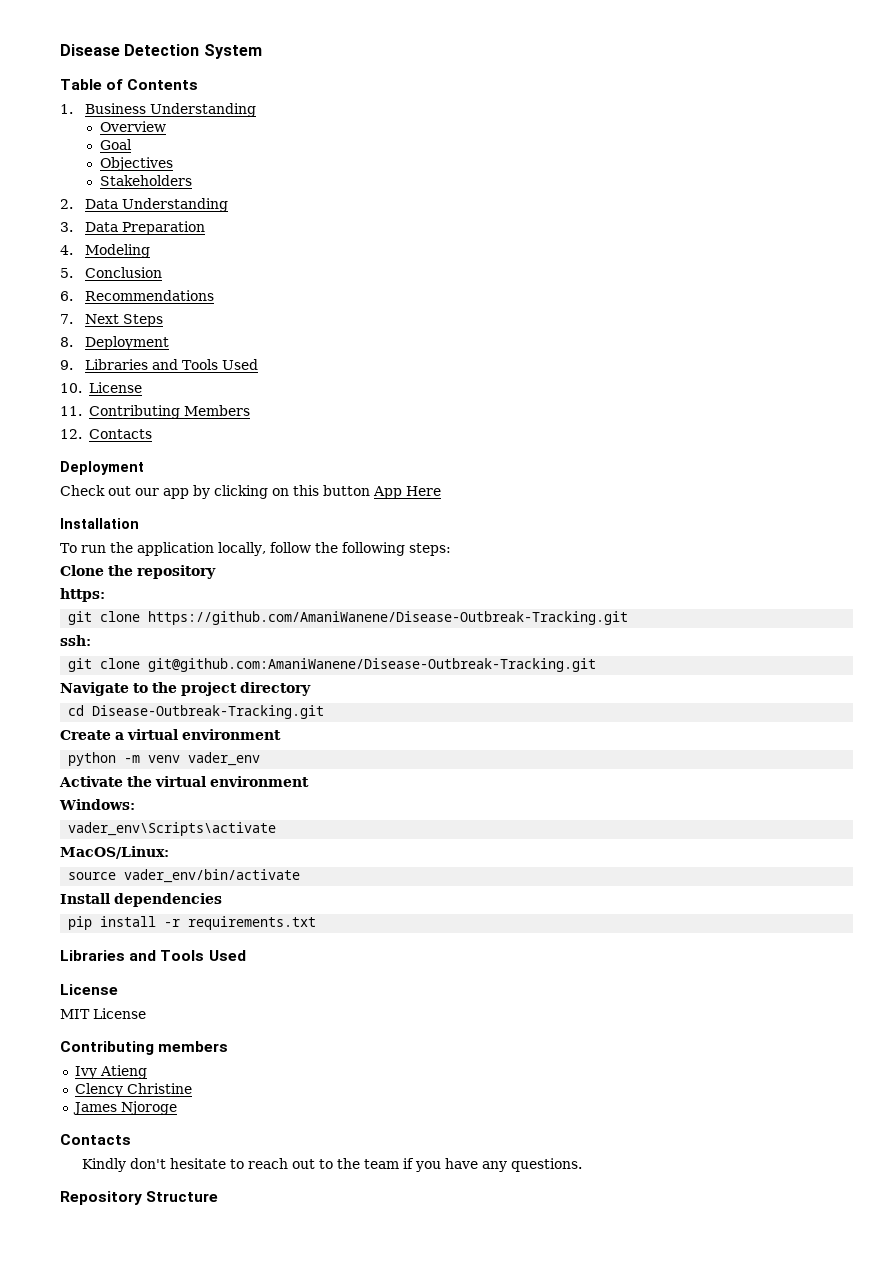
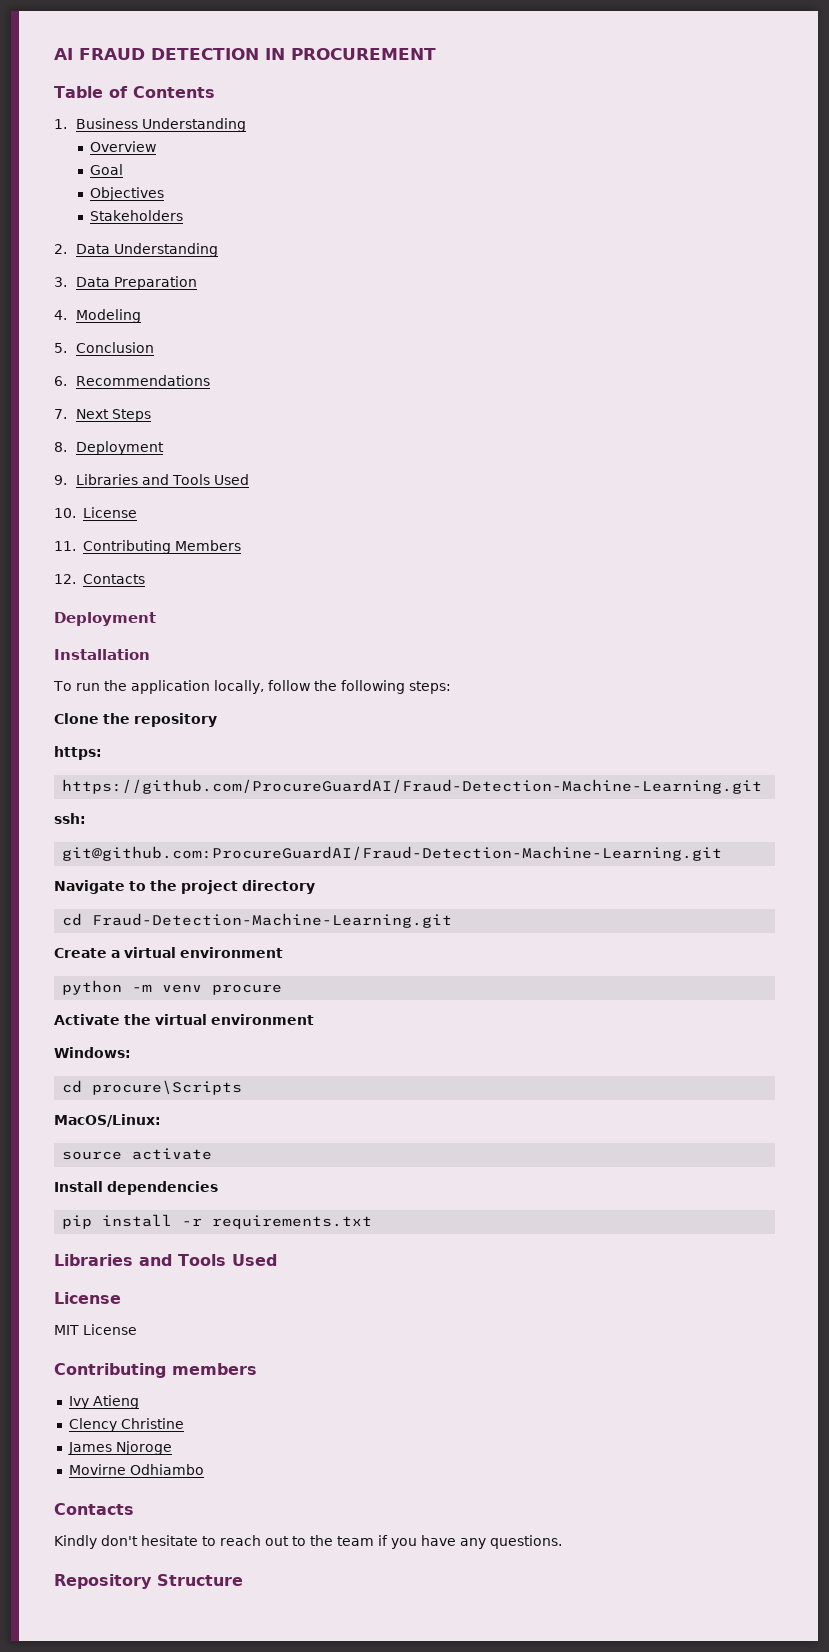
- Disease Detection System
+ AI FRAUD DETECTION IN PROCUREMENT
- Check out our app by clicking on this button App Here
- git clone https://github.com/AmaniWanene/Disease-Outbreak-Tracking.git
+ https://github.com/ProcureGuardAI/Fraud-Detection-Machine-Learning.git
  ssh:
- git clone git@github.com:AmaniWanene/Disease-Outbreak-Tracking.git
+ git@github.com:ProcureGuardAI/Fraud-Detection-Machine-Learning.git
- cd Disease-Outbreak-Tracking.git
+ cd Fraud-Detection-Machine-Learning.git
- python -m venv vader_env
+ python -m venv procure
- vader_env\Scripts\activate
+ cd procure\Scripts
- source vader_env/bin/activate
+ source activate
+ Movirne Odhiambo

